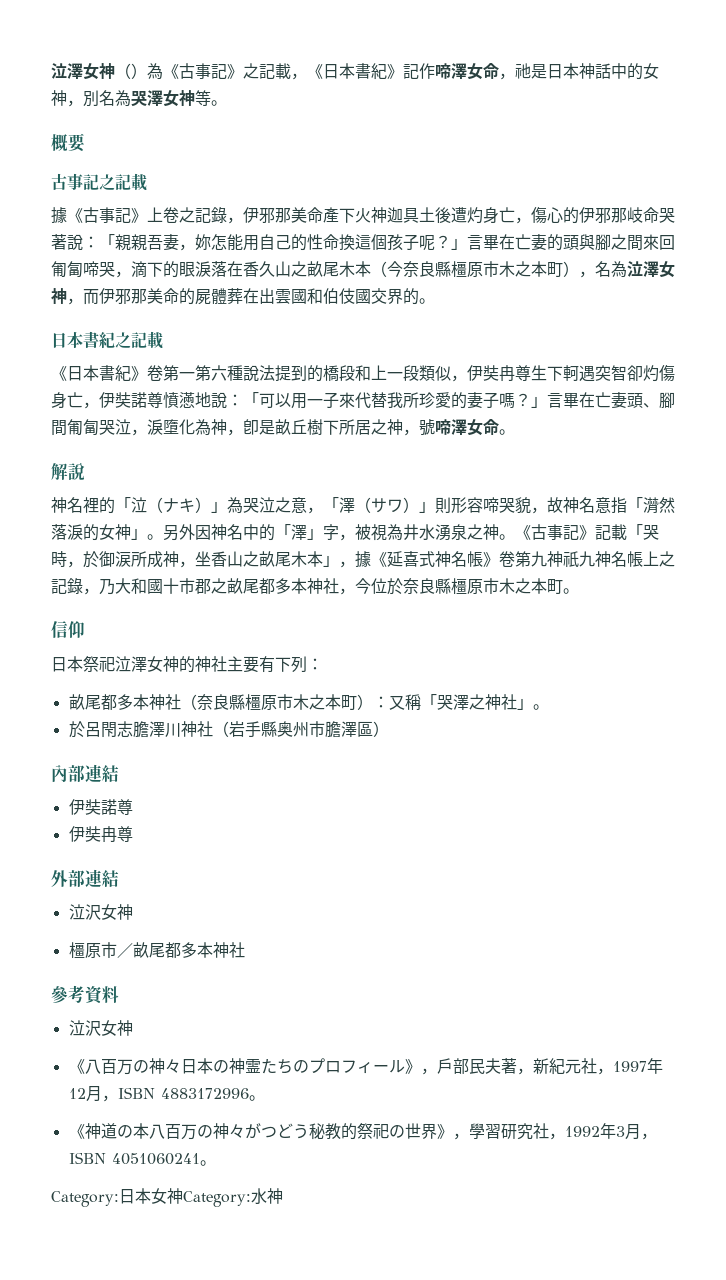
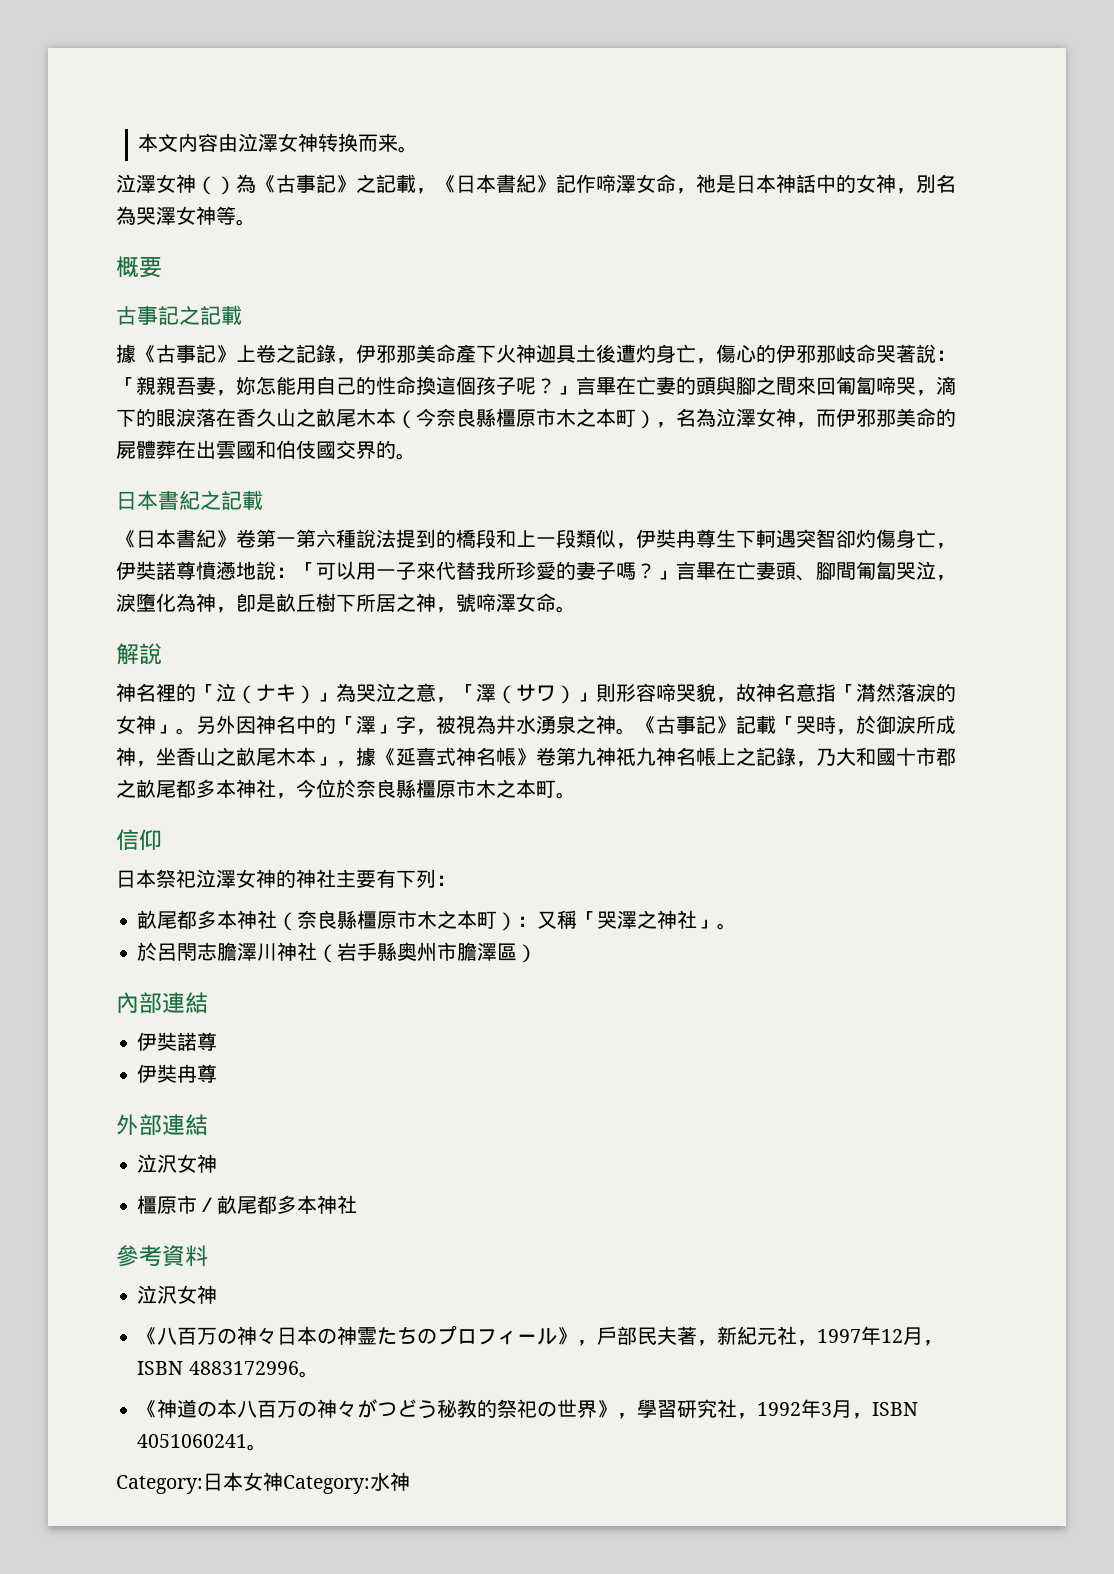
+ 本文内容由泣澤女神转换而来。

